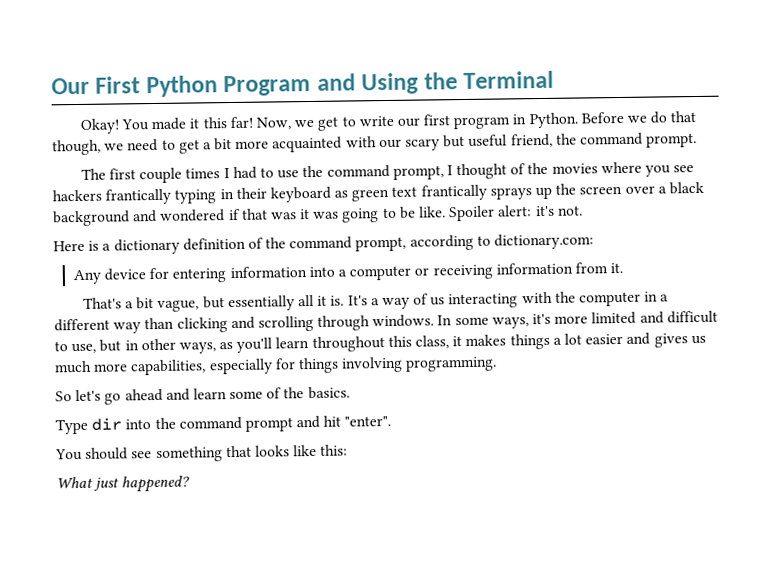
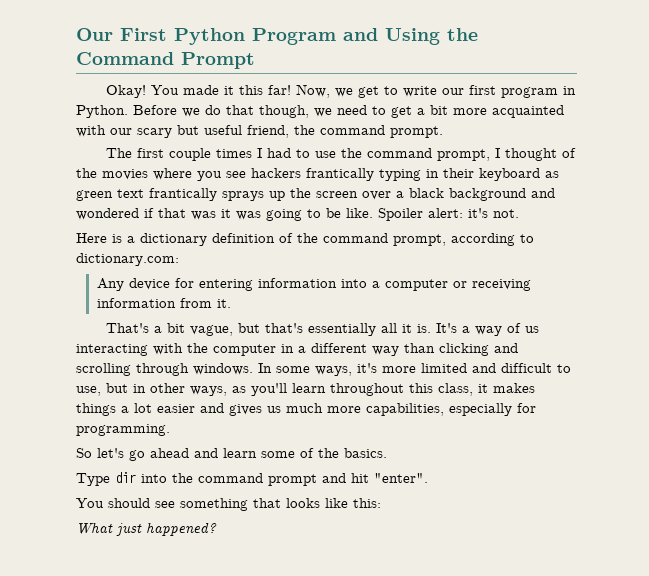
- Our First Python Program and Using the Terminal
+ Our First Python Program and Using the Command Prompt
- That's a bit vague, but essentially all it is.
+ That's a bit vague, but that's essentially all it is.
- In some ways, it's more limited and difficult to use, but in other ways, as you'll learn throughout this class, it makes things a lot easier and gives us much more capabilities, especially for things involving programming.
+ In some ways, it's more limited and difficult to use, but in other ways, as you'll learn throughout this class, it makes things a lot easier and gives us much more capabilities, especially for programming.

